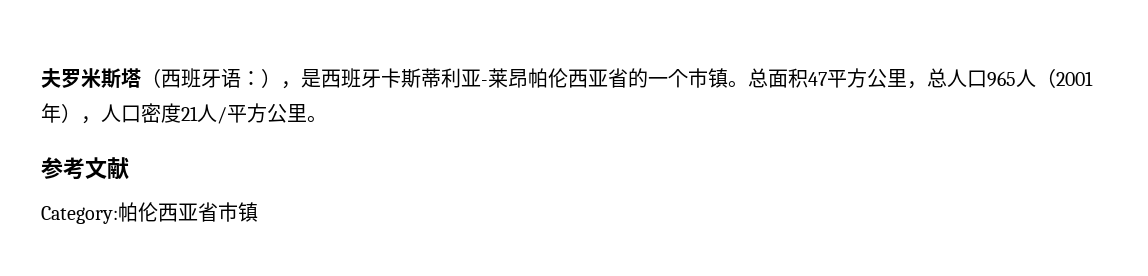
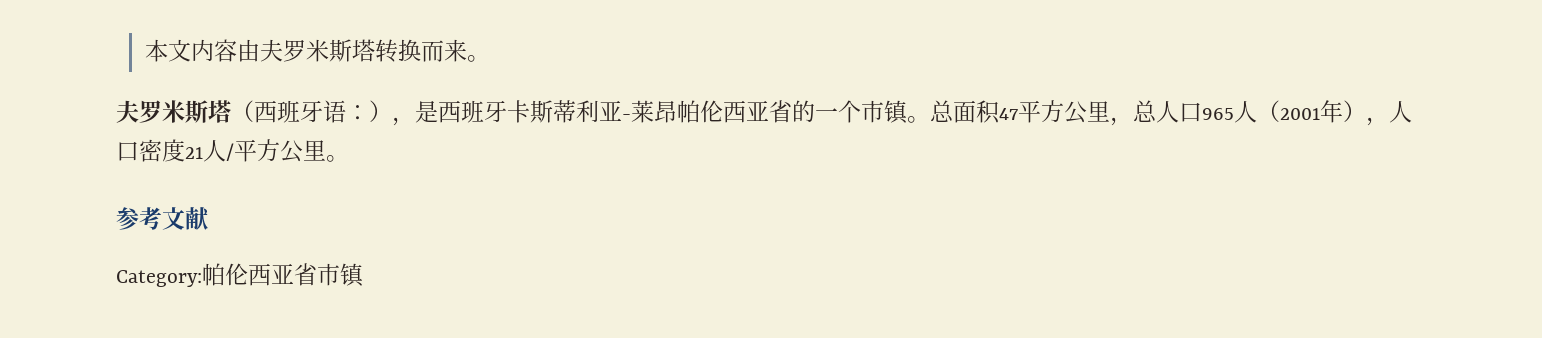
+ 本文内容由夫罗米斯塔转换而来。

